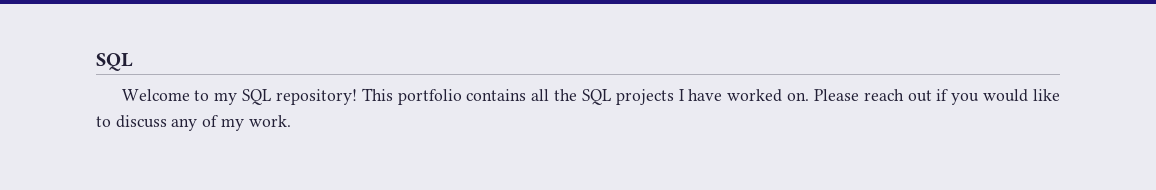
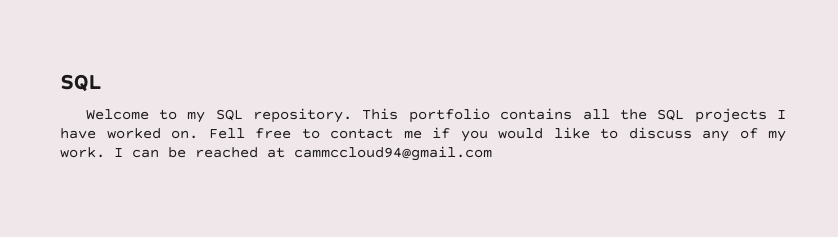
- Welcome to my SQL repository!
+ Welcome to my SQL repository.
- Please reach out if you would like to discuss any of my work.
+ Fell free to contact me if you would like to discuss any of my work.
+ I can be reached at cammccloud94@gmail.com

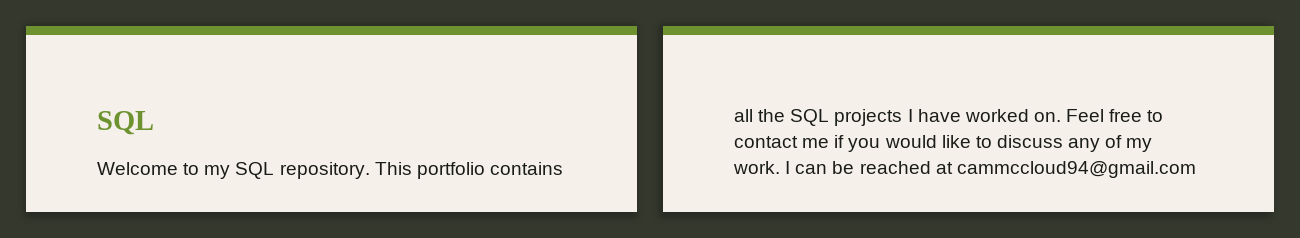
- Fell free to contact me if you would like to discuss any of my work.
+ Feel free to contact me if you would like to discuss any of my work.

